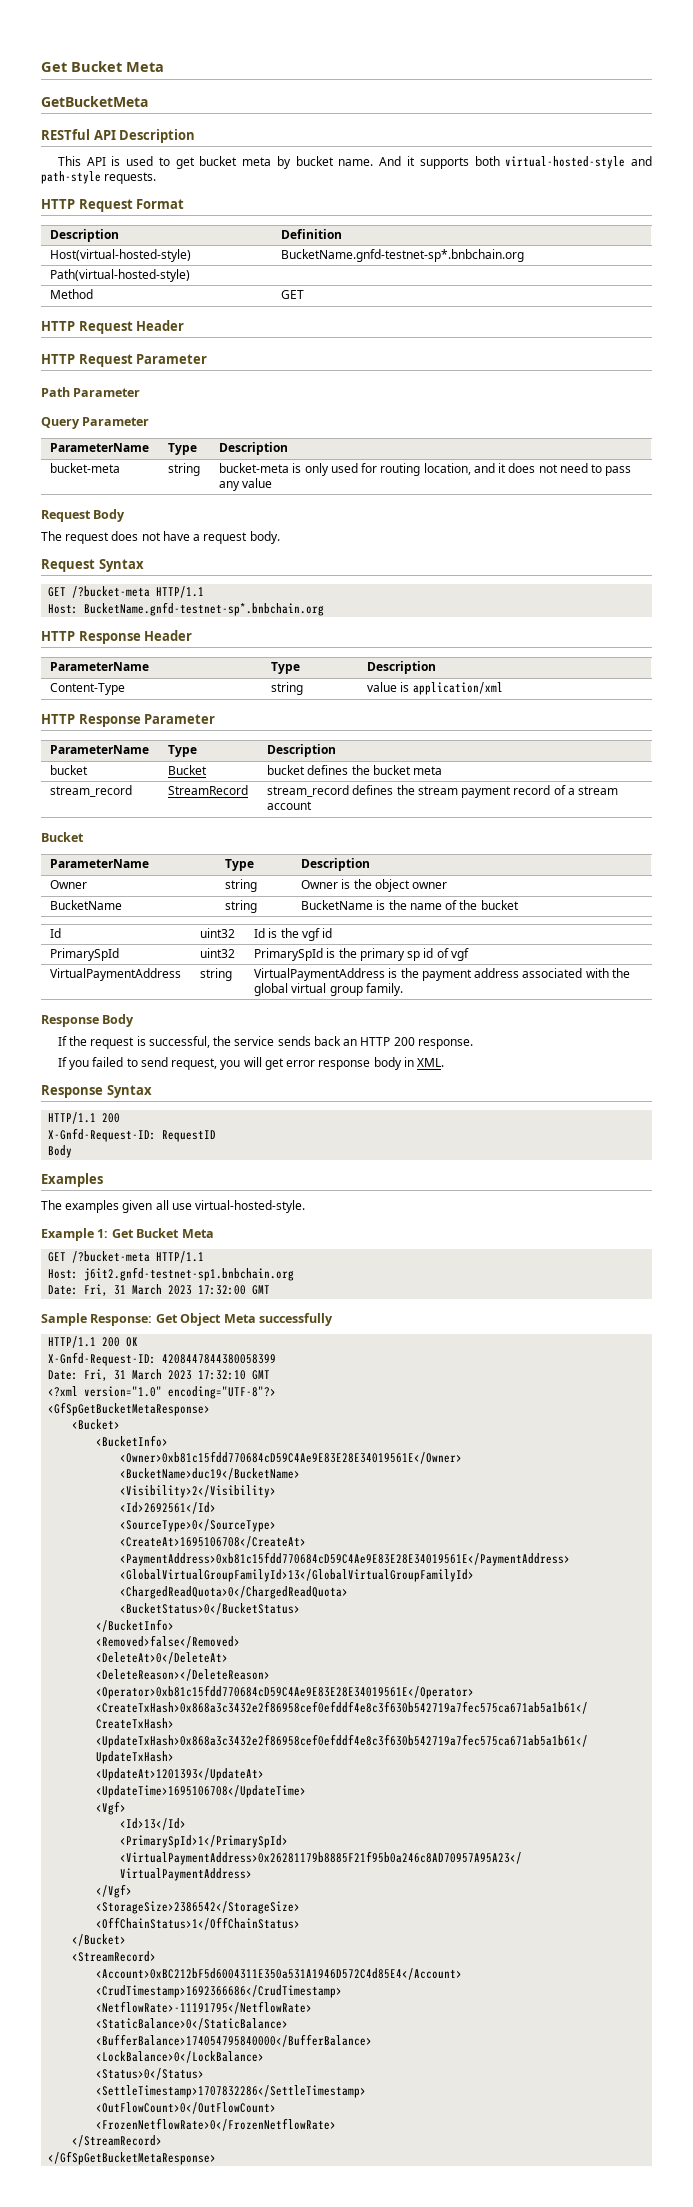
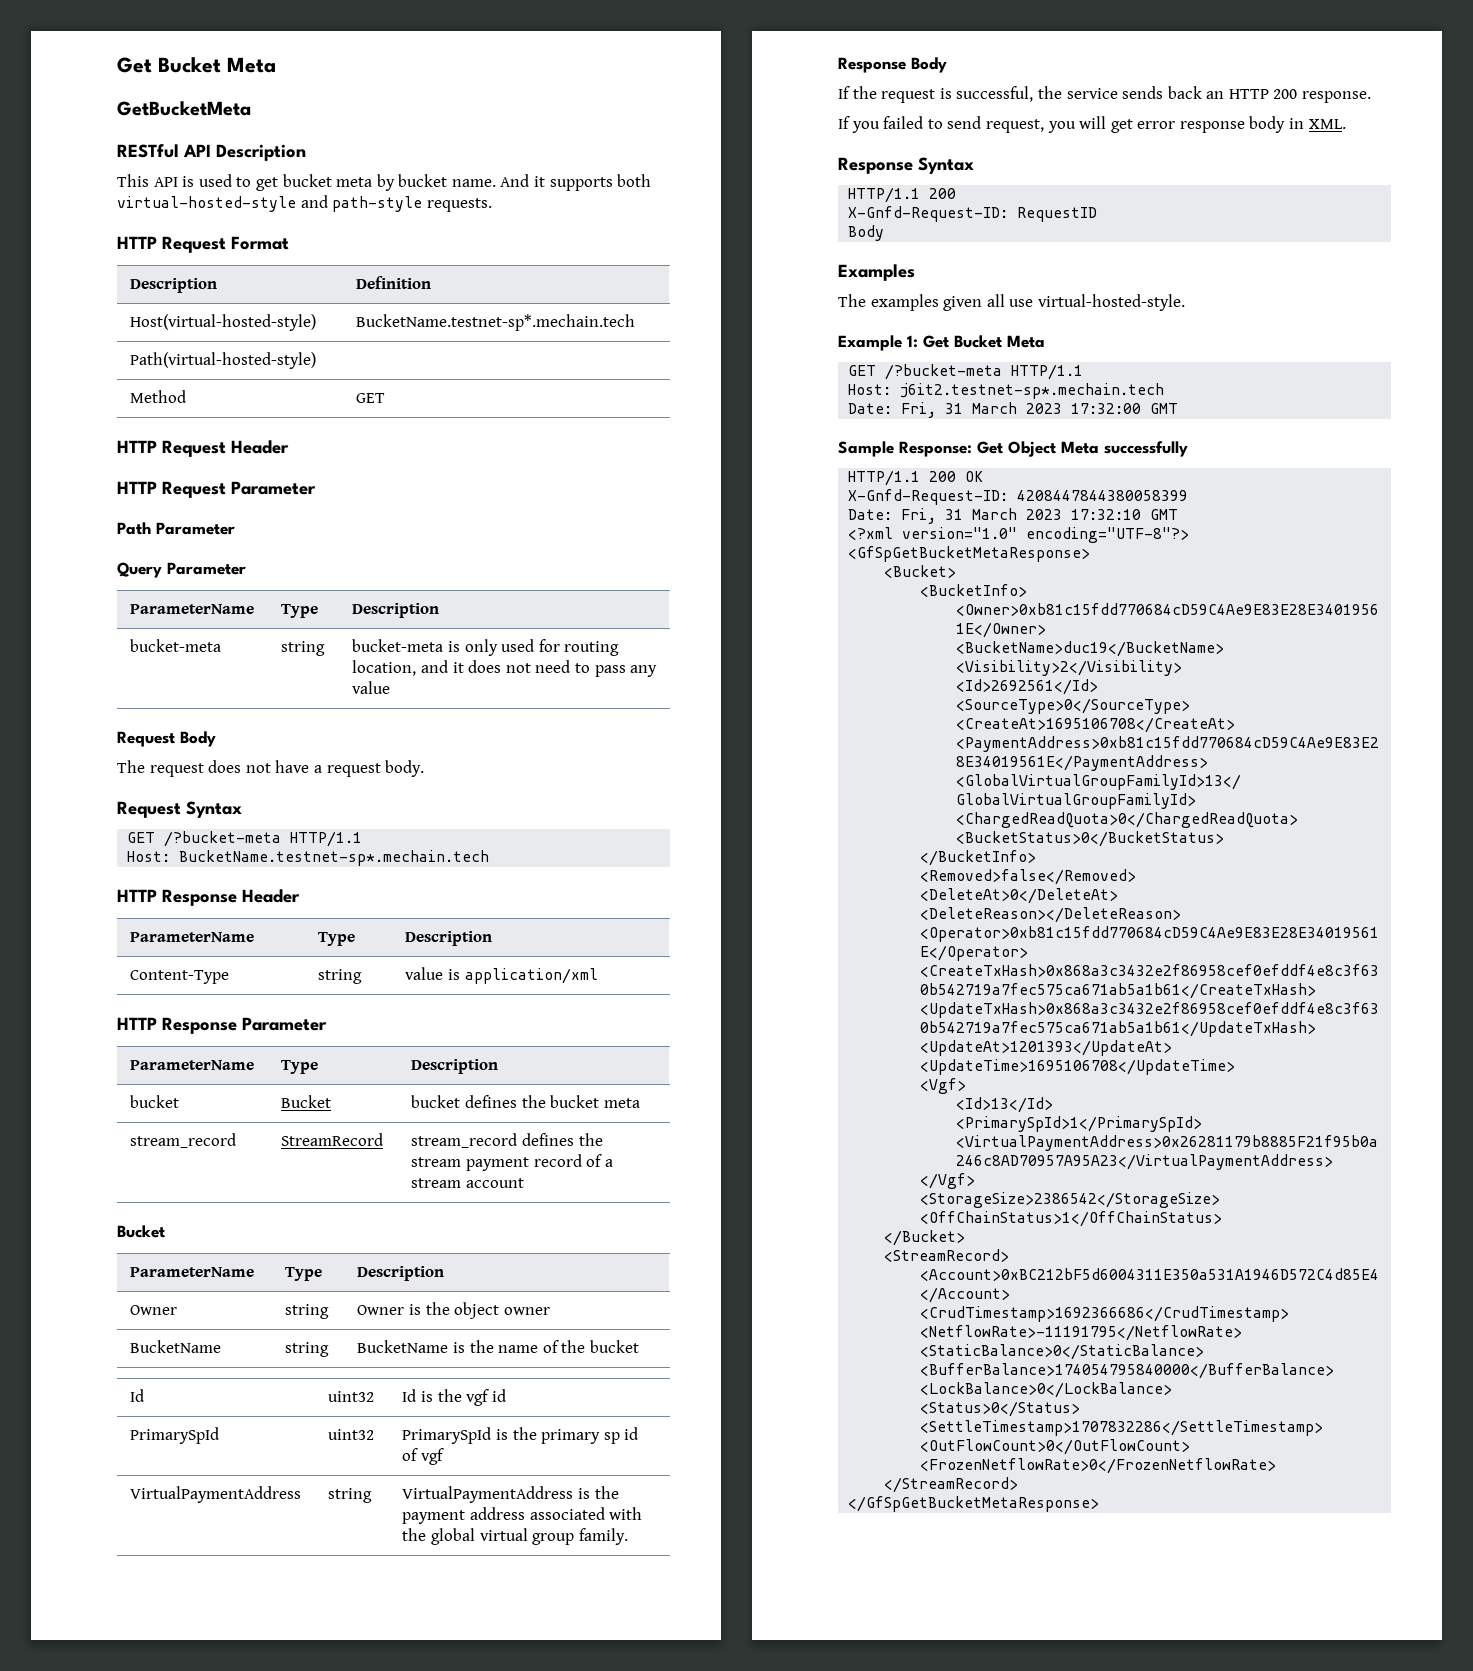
- Host(virtual-hosted-style) | BucketName.gnfd-testnet-sp*.bnbchain.org
+ Host(virtual-hosted-style) | BucketName.testnet-sp*.mechain.tech
- Host: BucketName.gnfd-testnet-sp*.bnbchain.org
+ Host: BucketName.testnet-sp*.mechain.tech
- Host: j6it2.gnfd-testnet-sp1.bnbchain.org
+ Host: j6it2.testnet-sp*.mechain.tech

